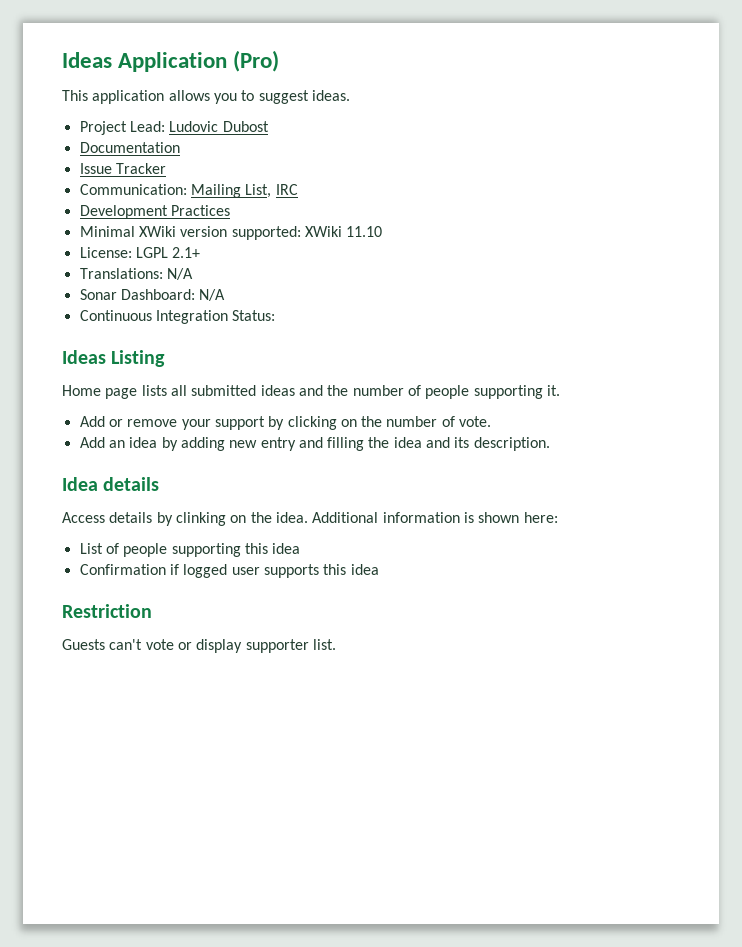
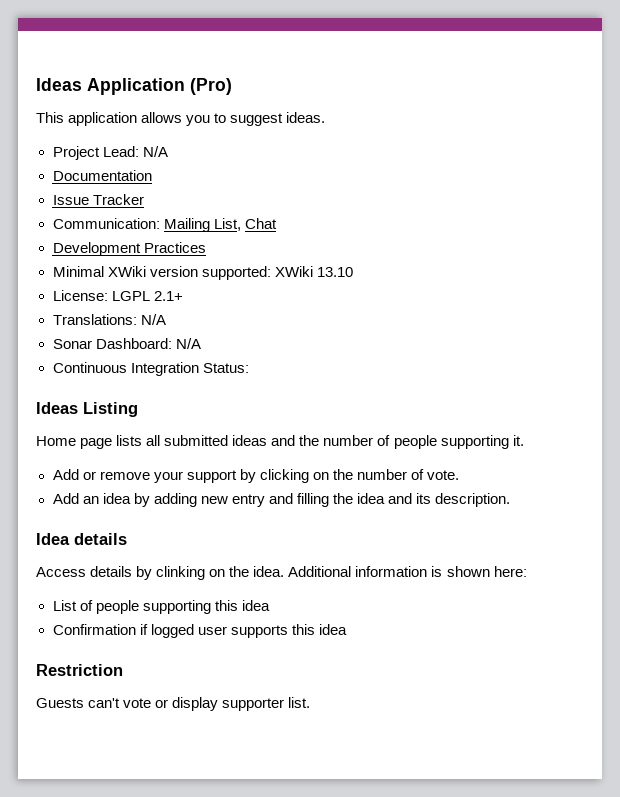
- Project Lead: Ludovic Dubost
+ Project Lead: N/A
- Communication: Mailing List, IRC
+ Communication: Mailing List, Chat
- Minimal XWiki version supported: XWiki 11.10
+ Minimal XWiki version supported: XWiki 13.10

